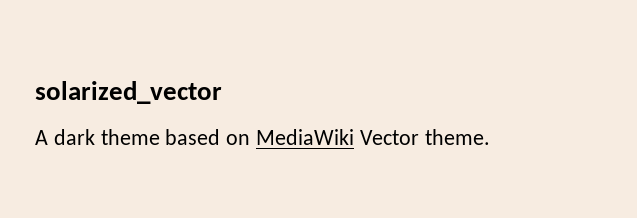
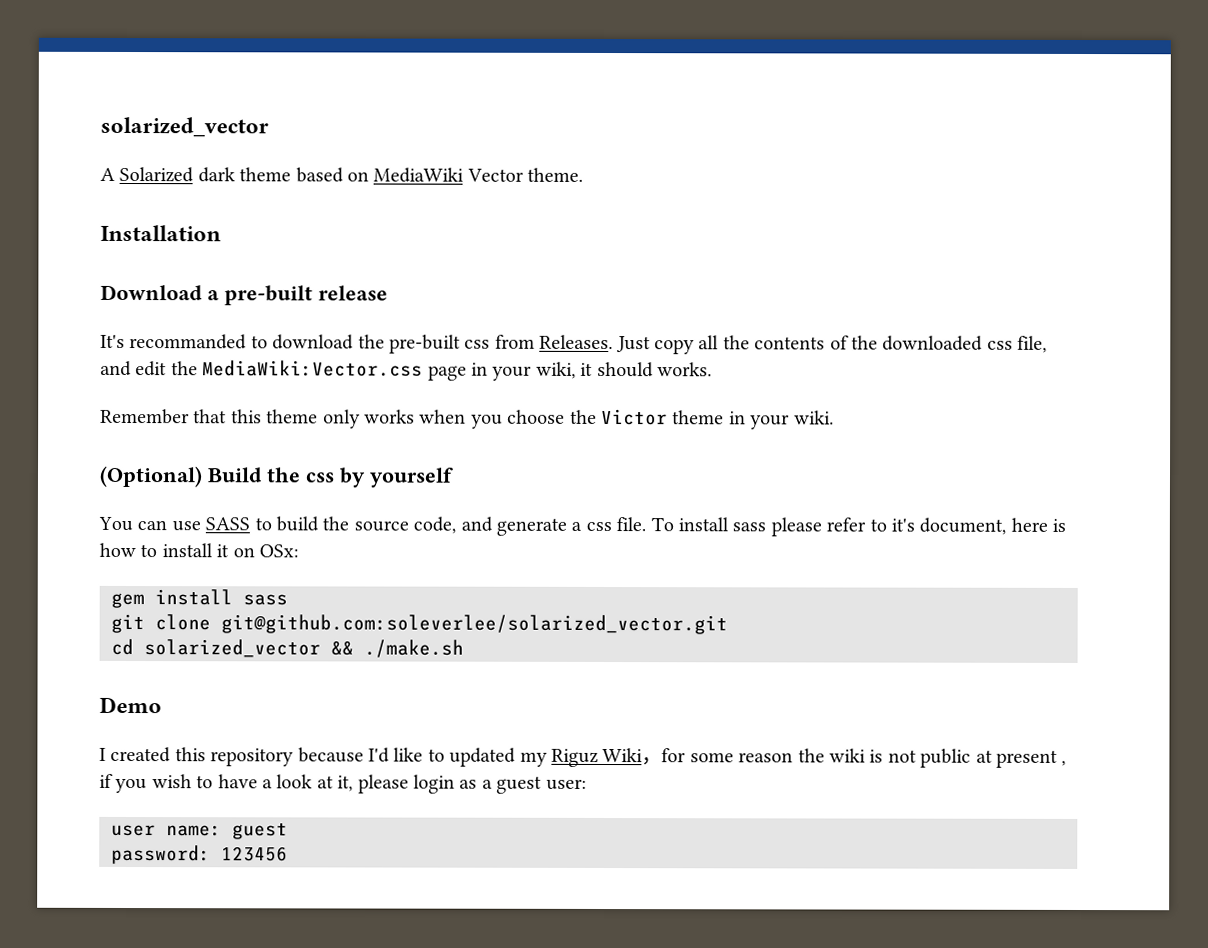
- A dark theme based on MediaWiki Vector theme.
+ A Solarized dark theme based on MediaWiki Vector theme.
+ Installation
+ Download a pre-built release
+ It's recommanded to download the pre-built css from Releases. Just copy all the contents of the downloaded css file, and edit the MediaWiki:Vector.css page in your wiki, it should works.
+ Remember that this theme only works when you choose the Victor theme in your wiki.
+ (Optional) Build the css by yourself
+ You can use SASS to build the source code, and generate a css file. To install sass please refer to it's document, here is how to install it on OSx:
+ gem install sass
+ git clone git@github.com:soleverlee/solarized_vector.git
+ cd solarized_vector && ./make.sh
+ Demo
+ I created this repository because I'd like to updated my Riguz Wiki，for some reason the wiki is not public at present , if you wish to have a look at it, please login as a guest user:
+ user name: guest
+ password: 123456

